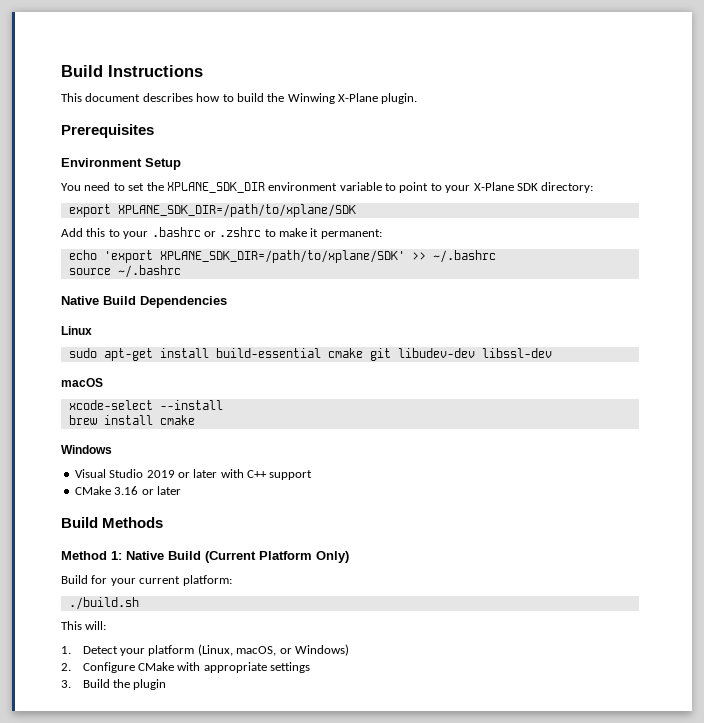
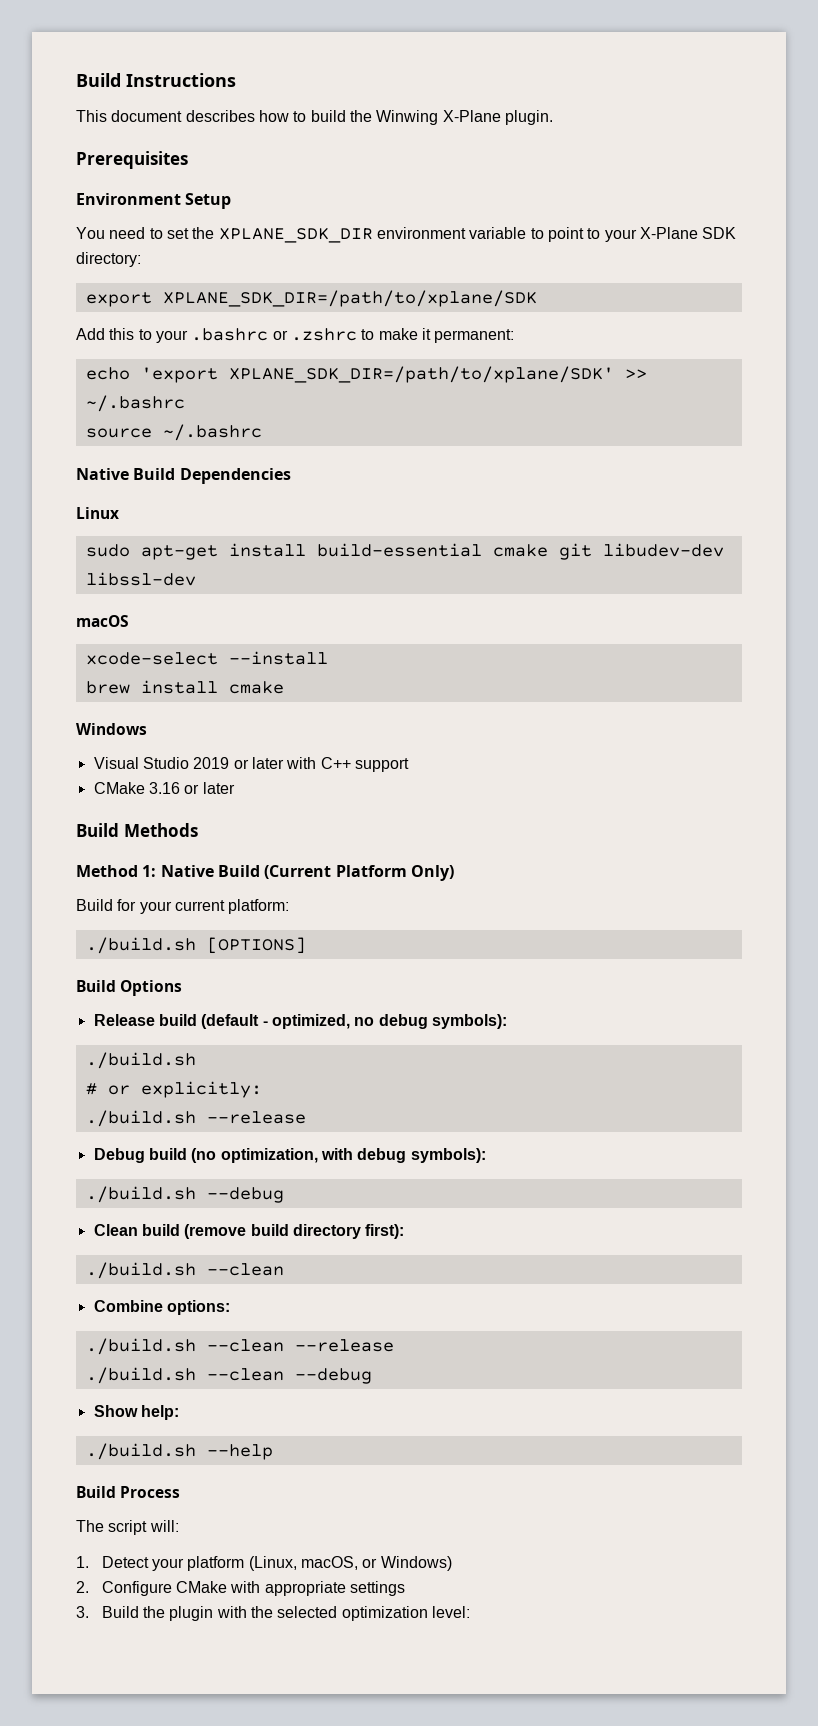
+ ./build.sh [OPTIONS]
+ Build Options
+ Release build (default - optimized, no debug symbols):
  ./build.sh
- This will:
+ # or explicitly:
+ ./build.sh --release
+ Debug build (no optimization, with debug symbols):
+ ./build.sh --debug
+ Clean build (remove build directory first):
+ ./build.sh --clean
+ Combine options:
+ ./build.sh --clean --release
+ ./build.sh --clean --debug
+ Show help:
+ ./build.sh --help
+ Build Process
+ The script will:
- 3. Build the plugin
+ 3. Build the plugin with the selected optimization level:

